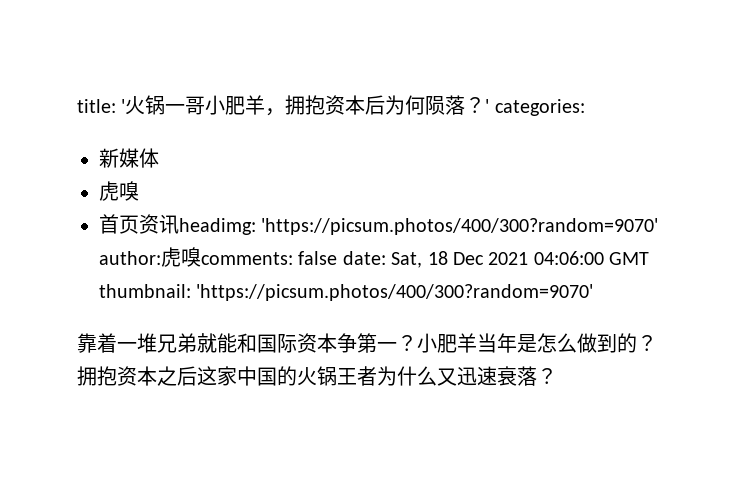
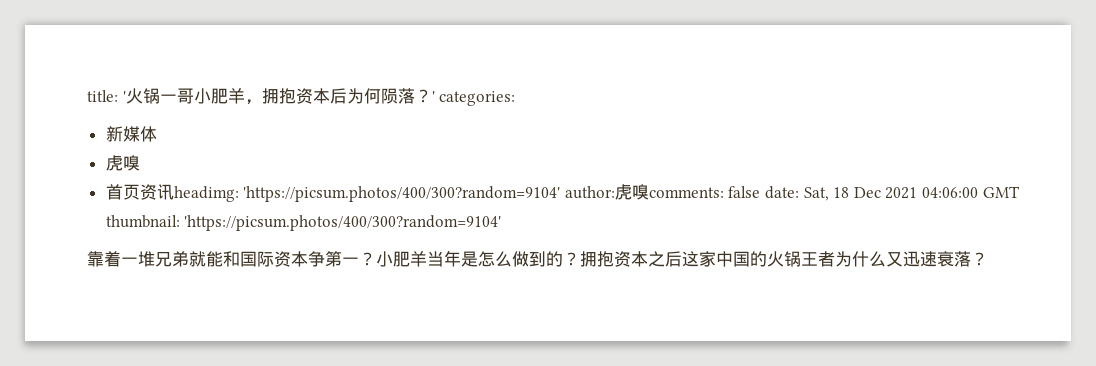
- 首页资讯headimg: 'https://picsum.photos/400/300?random=9070' author:虎嗅comments: false date: Sat, 18 Dec 2021 04:06:00 GMT thumbnail: 'https://picsum.photos/400/300?random=9070'
+ 首页资讯headimg: 'https://picsum.photos/400/300?random=9104' author:虎嗅comments: false date: Sat, 18 Dec 2021 04:06:00 GMT thumbnail: 'https://picsum.photos/400/300?random=9104'

